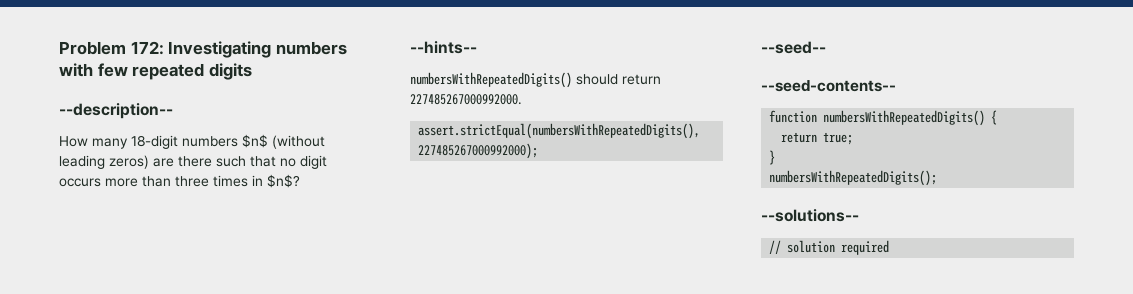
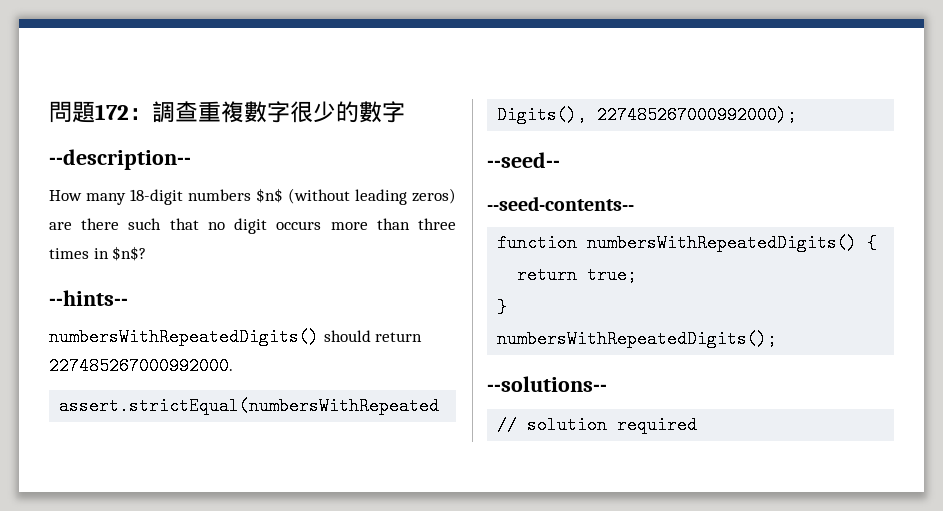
- Problem 172: Investigating numbers with few repeated digits
+ 問題172：調查重複數字很少的數字

